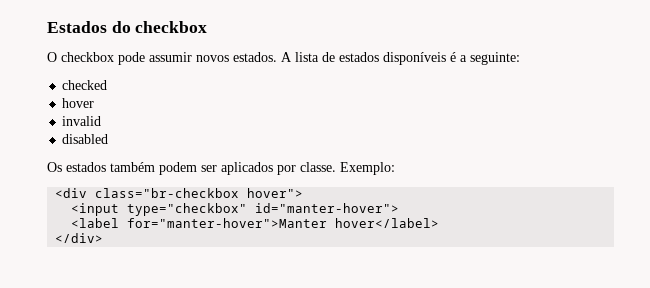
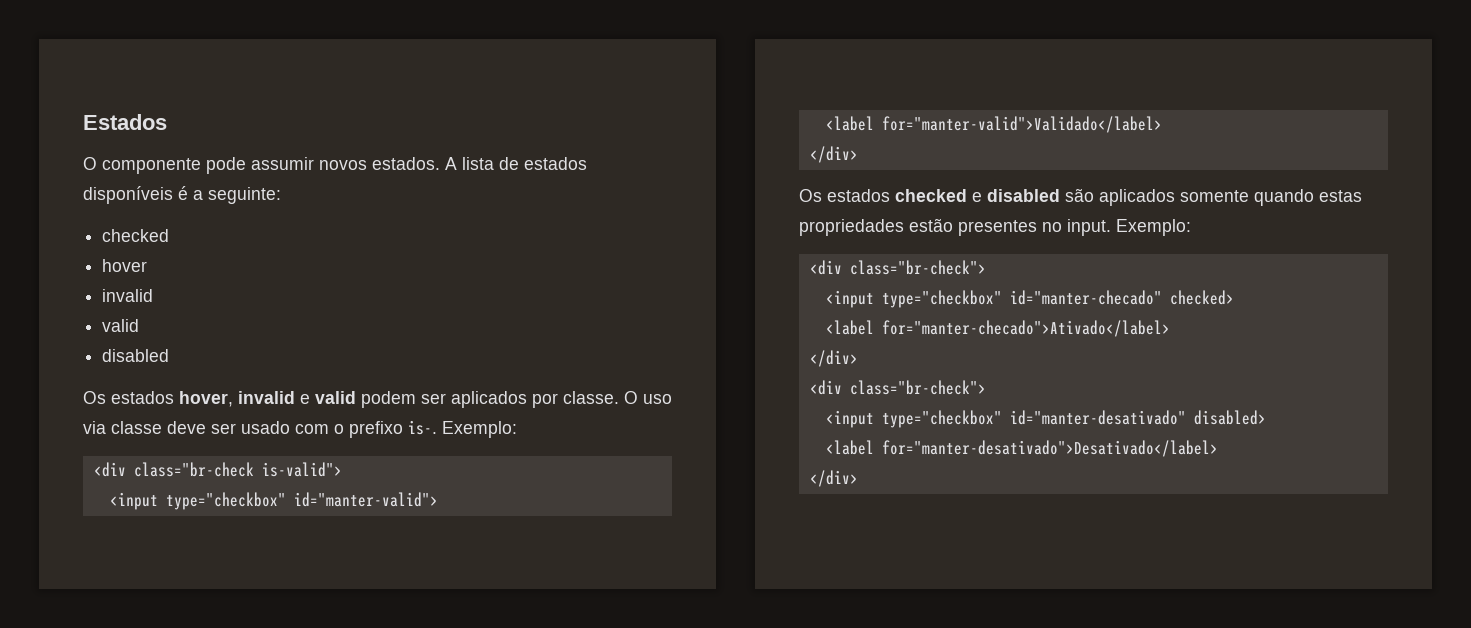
- Estados do checkbox
- O checkbox pode assumir novos estados.
+ Estados
+ O componente pode assumir novos estados.
  hover
  invalid
+ valid
- Os estados também podem ser aplicados por classe.
+ Os estados hover, invalid e valid podem ser aplicados por classe.
- Exemplo:
- <div class="br-checkbox hover">
- <input type="checkbox" id="manter-hover">
- <label for="manter-hover">Manter hover</label>
+ O uso via classe deve ser usado com o prefixo is-. Exemplo:
+ <div class="br-check is-valid">
+ <input type="checkbox" id="manter-valid">
+ <label for="manter-valid">Validado</label>
+ </div>
+ Os estados checked e disabled são aplicados somente quando estas propriedades estão presentes no input. Exemplo:
+ <div class="br-check">
+ <input type="checkbox" id="manter-checado" checked>
+ <label for="manter-checado">Ativado</label>
+ </div>
+ <div class="br-check">
+ <input type="checkbox" id="manter-desativado" disabled>
+ <label for="manter-desativado">Desativado</label>

